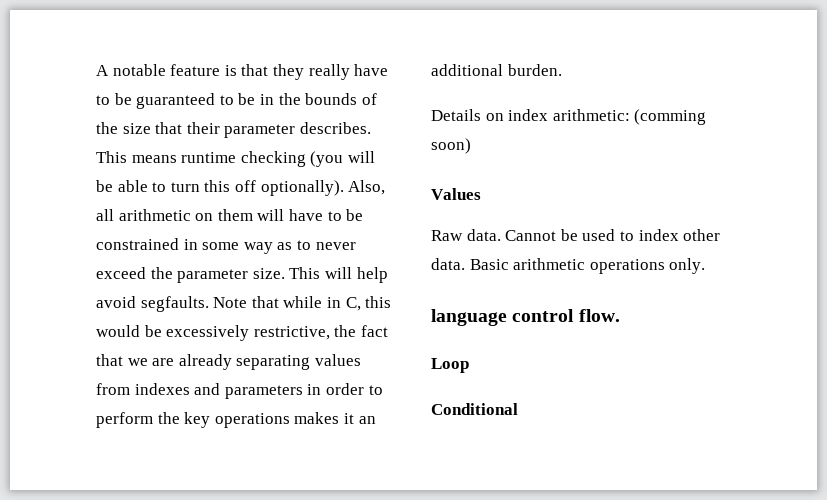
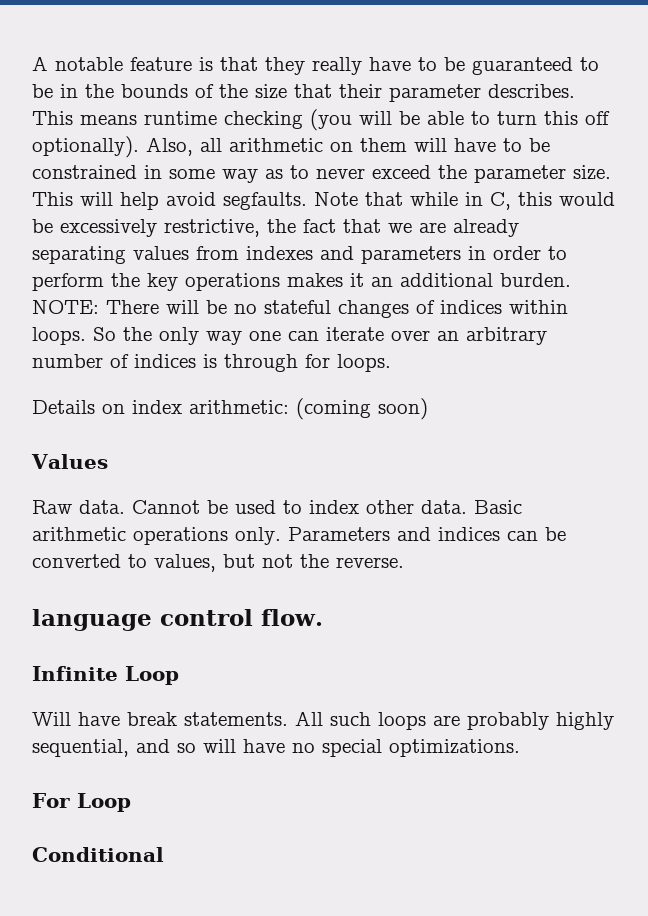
+ NOTE: There will be no stateful changes of indices within loops. So the only way one can iterate over an arbitrary number of indices is through for loops.
- Details on index arithmetic: (comming soon)
+ Details on index arithmetic: (coming soon)
- Basic arithmetic operations only.
+ Basic arithmetic operations only. Parameters and indices can be converted to values, but not the reverse.
  language control flow.
- Loop
+ Infinite Loop
+ Will have break statements. All such loops are probably highly sequential, and so will have no special optimizations.
+ For Loop

